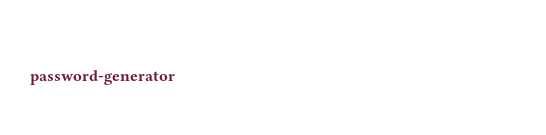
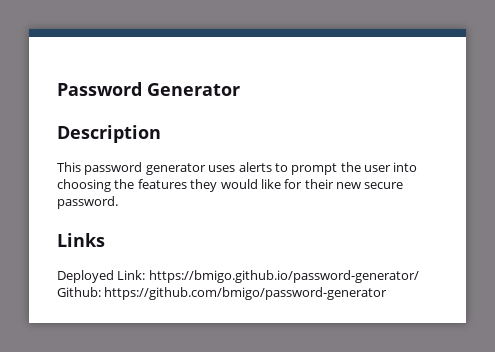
- password-generator
+ Password Generator
+ Description
+ This password generator uses alerts to prompt the user into choosing the features they would like for their new secure password.
+ Links
+ Deployed Link: https://bmigo.github.io/password-generator/ Github: https://github.com/bmigo/password-generator

